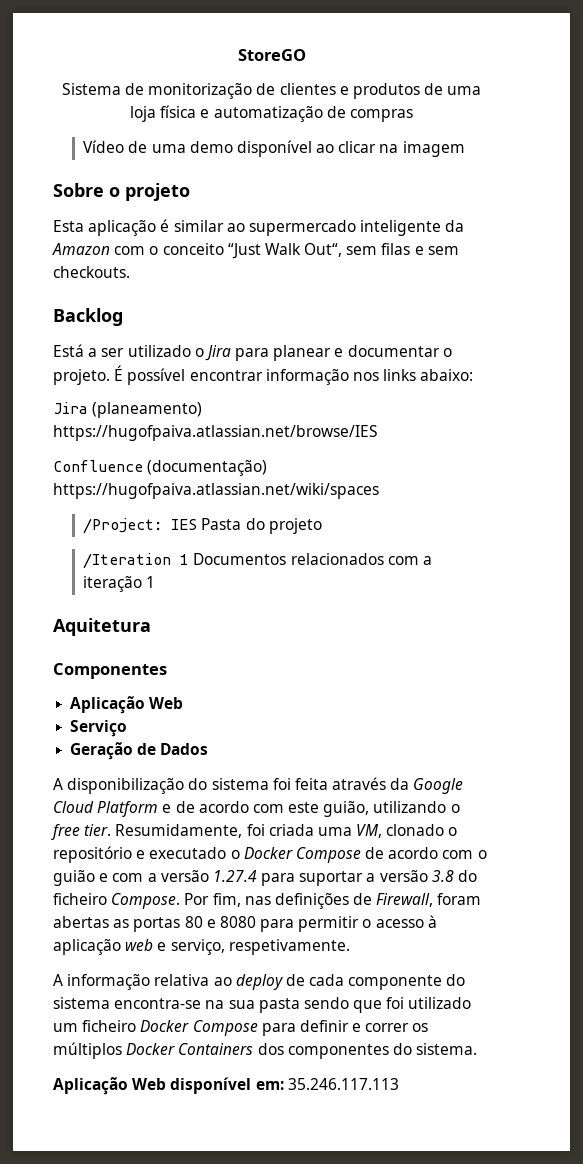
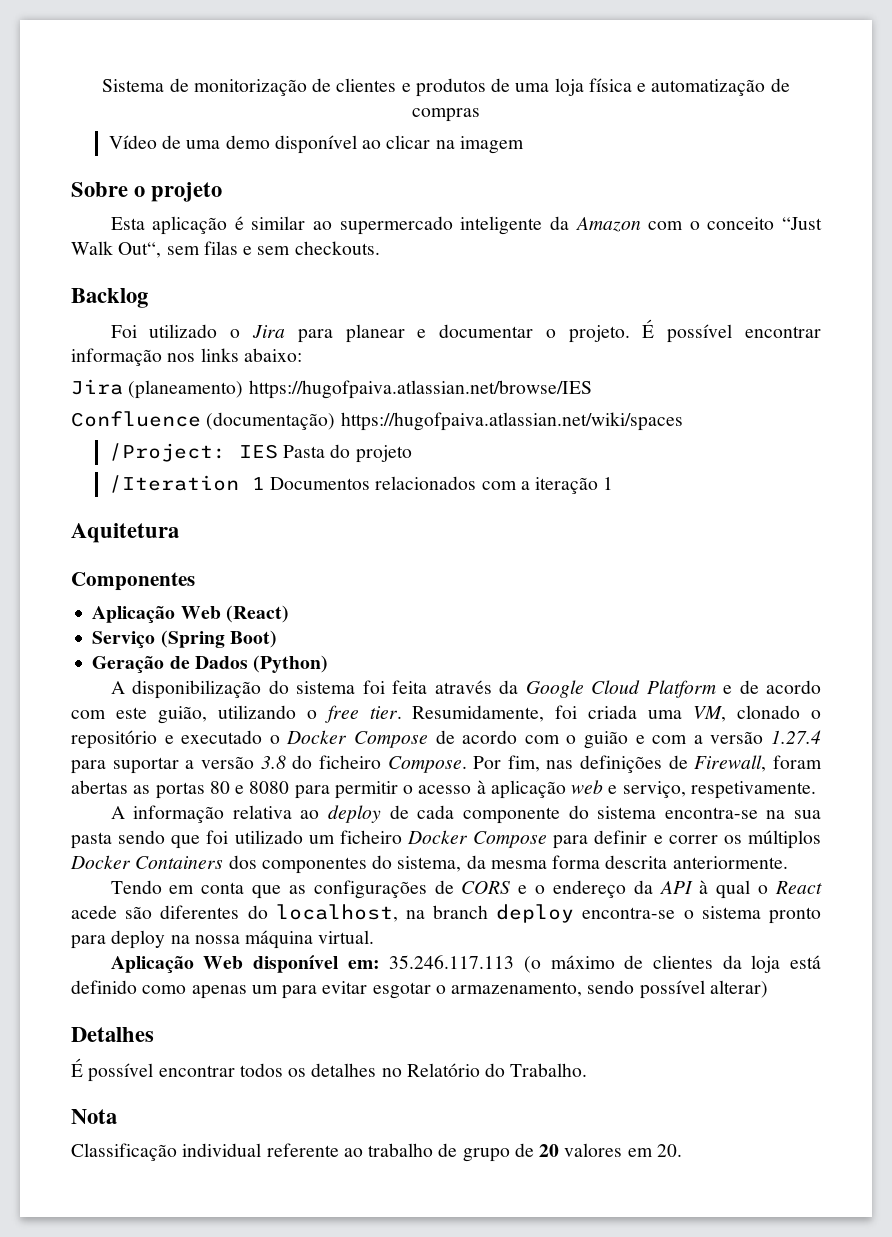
- StoreGO
- Está a ser utilizado o Jira para planear e documentar o projeto.
+ Foi utilizado o Jira para planear e documentar o projeto.
  Componentes
- Aplicação Web
+ Aplicação Web (React)
- Serviço
+ Serviço (Spring Boot)
- Geração de Dados
+ Geração de Dados (Python)
- A informação relativa ao deploy de cada componente do sistema encontra-se na sua pasta sendo que foi utilizado um ficheiro Docker Compose para definir e correr os múltiplos Docker Containers dos componentes do sistema.
+ A informação relativa ao deploy de cada componente do sistema encontra-se na sua pasta sendo que foi utilizado um ficheiro Docker Compose para definir e correr os múltiplos Docker Containers dos componentes do sistema, da mesma forma descrita anteriormente.
+ Tendo em conta que as configurações de CORS e o endereço da API à qual o React acede são diferentes do localhost, na branch deploy encontra-se o sistema pronto para deploy na nossa máquina virtual.
- Aplicação Web disponível em: 35.246.117.113
+ Aplicação Web disponível em: 35.246.117.113 (o máximo de clientes da loja está definido como apenas um para evitar esgotar o armazenamento, sendo possível alterar)
+ Detalhes
+ É possível encontrar todos os detalhes no Relatório do Trabalho.
+ Nota
+ Classificação individual referente ao trabalho de grupo de 20 valores em 20.

